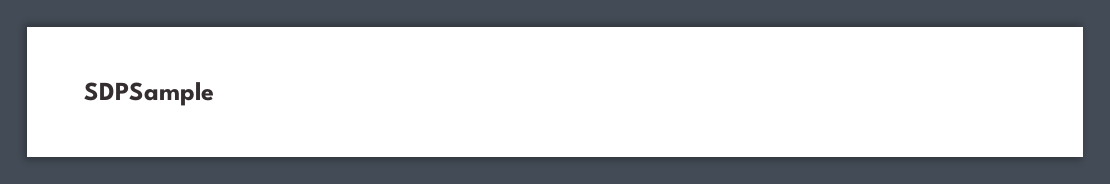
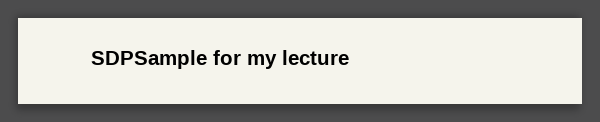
- SDPSample
+ SDPSample for my lecture

